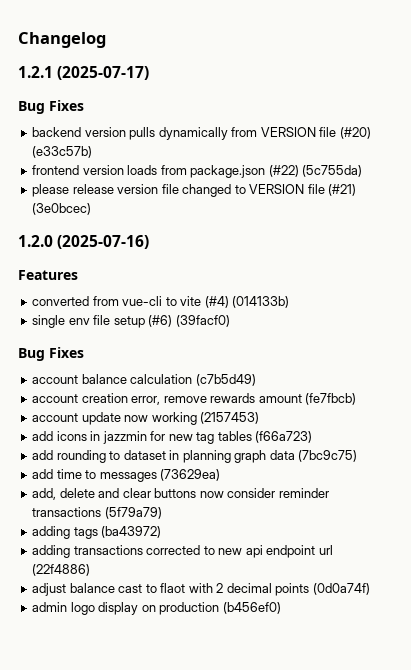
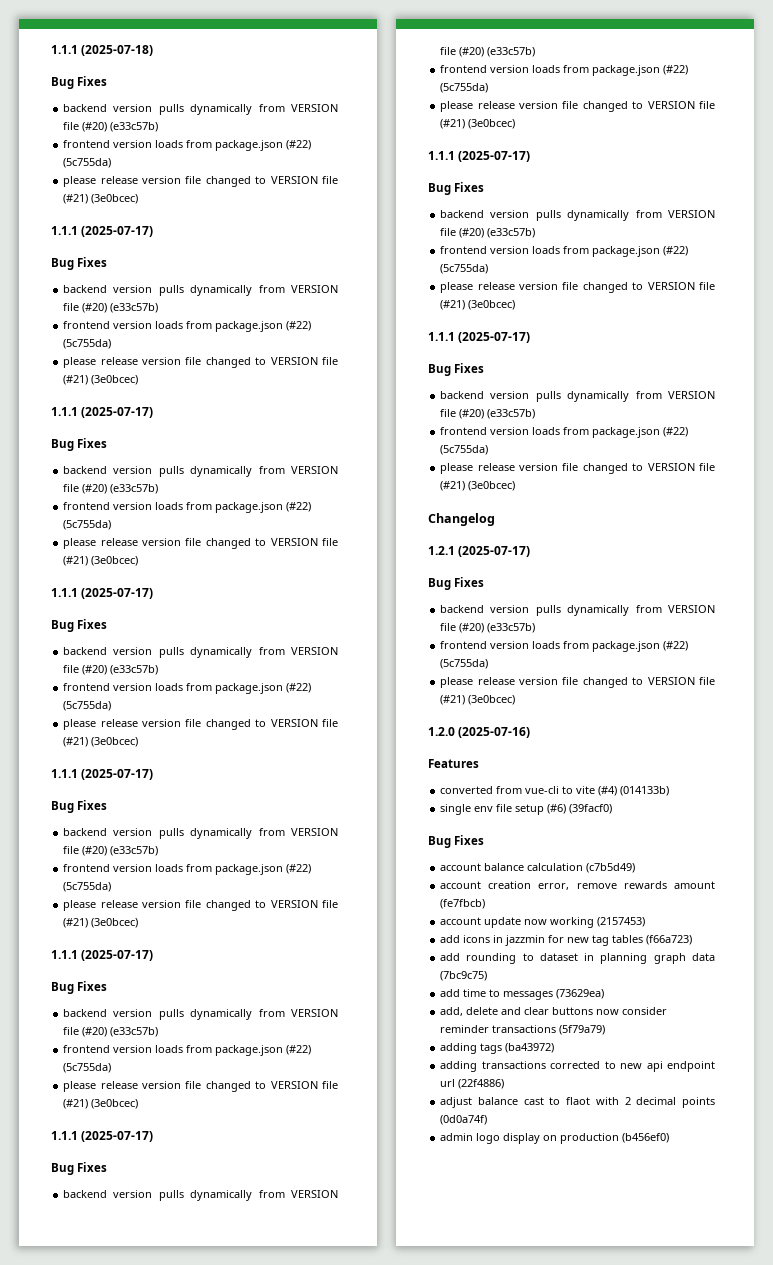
+ 1.1.1 (2025-07-18)
+ Bug Fixes
+ backend version pulls dynamically from VERSION file (#20) (e33c57b)
+ frontend version loads from package.json (#22) (5c755da)
+ please release version file changed to VERSION file (#21) (3e0bcec)
+ 1.1.1 (2025-07-17)
+ Bug Fixes
+ backend version pulls dynamically from VERSION file (#20) (e33c57b)
+ frontend version loads from package.json (#22) (5c755da)
+ please release version file changed to VERSION file (#21) (3e0bcec)
+ 1.1.1 (2025-07-17)
+ Bug Fixes
+ backend version pulls dynamically from VERSION file (#20) (e33c57b)
+ frontend version loads from package.json (#22) (5c755da)
+ please release version file changed to VERSION file (#21) (3e0bcec)
+ 1.1.1 (2025-07-17)
+ Bug Fixes
+ backend version pulls dynamically from VERSION file (#20) (e33c57b)
+ frontend version loads from package.json (#22) (5c755da)
+ please release version file changed to VERSION file (#21) (3e0bcec)
+ 1.1.1 (2025-07-17)
+ Bug Fixes
+ backend version pulls dynamically from VERSION file (#20) (e33c57b)
+ frontend version loads from package.json (#22) (5c755da)
+ please release version file changed to VERSION file (#21) (3e0bcec)
+ 1.1.1 (2025-07-17)
+ Bug Fixes
+ backend version pulls dynamically from VERSION file (#20) (e33c57b)
+ frontend version loads from package.json (#22) (5c755da)
+ please release version file changed to VERSION file (#21) (3e0bcec)
+ 1.1.1 (2025-07-17)
+ Bug Fixes
+ backend version pulls dynamically from VERSION file (#20) (e33c57b)
+ frontend version loads from package.json (#22) (5c755da)
+ please release version file changed to VERSION file (#21) (3e0bcec)
+ 1.1.1 (2025-07-17)
+ Bug Fixes
+ backend version pulls dynamically from VERSION file (#20) (e33c57b)
+ frontend version loads from package.json (#22) (5c755da)
+ please release version file changed to VERSION file (#21) (3e0bcec)
+ 1.1.1 (2025-07-17)
+ Bug Fixes
+ backend version pulls dynamically from VERSION file (#20) (e33c57b)
+ frontend version loads from package.json (#22) (5c755da)
+ please release version file changed to VERSION file (#21) (3e0bcec)

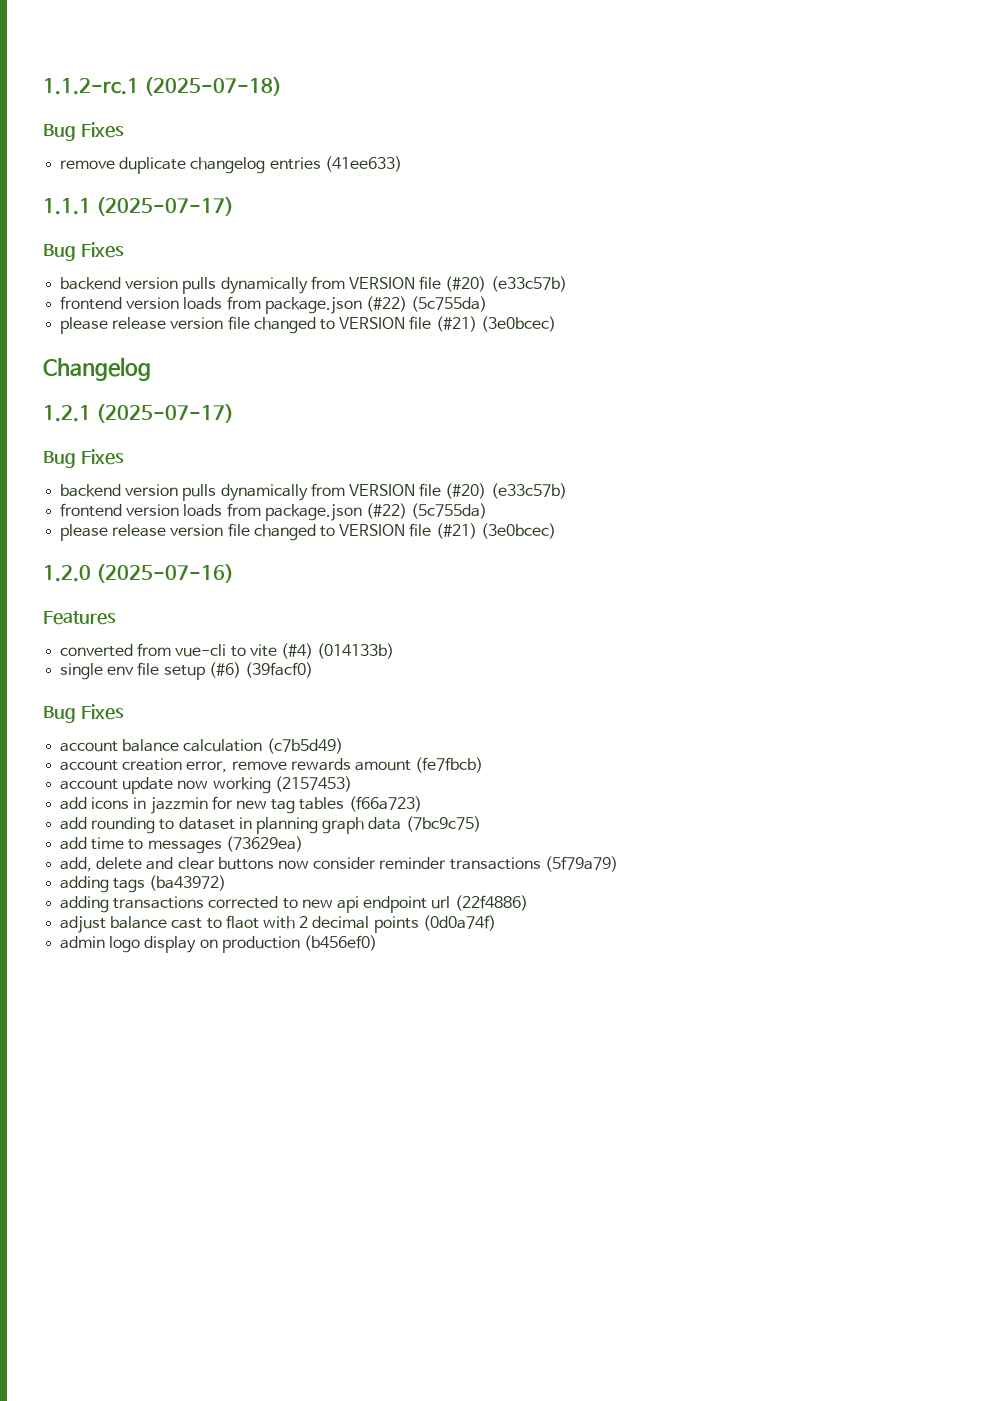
- 1.1.1 (2025-07-18)
+ 1.1.2-rc.1 (2025-07-18)
  Bug Fixes
- backend version pulls dynamically from VERSION file (#20) (e33c57b)
- frontend version loads from package.json (#22) (5c755da)
- please release version file changed to VERSION file (#21) (3e0bcec)
- 1.1.1 (2025-07-17)
- Bug Fixes
- backend version pulls dynamically from VERSION file (#20) (e33c57b)
- frontend version loads from package.json (#22) (5c755da)
- please release version file changed to VERSION file (#21) (3e0bcec)
- 1.1.1 (2025-07-17)
- Bug Fixes
- backend version pulls dynamically from VERSION file (#20) (e33c57b)
- frontend version loads from package.json (#22) (5c755da)
- please release version file changed to VERSION file (#21) (3e0bcec)
- 1.1.1 (2025-07-17)
- Bug Fixes
- backend version pulls dynamically from VERSION file (#20) (e33c57b)
- frontend version loads from package.json (#22) (5c755da)
- please release version file changed to VERSION file (#21) (3e0bcec)
- 1.1.1 (2025-07-17)
- Bug Fixes
- backend version pulls dynamically from VERSION file (#20) (e33c57b)
- frontend version loads from package.json (#22) (5c755da)
- please release version file changed to VERSION file (#21) (3e0bcec)
- 1.1.1 (2025-07-17)
- Bug Fixes
- backend version pulls dynamically from VERSION file (#20) (e33c57b)
- frontend version loads from package.json (#22) (5c755da)
- please release version file changed to VERSION file (#21) (3e0bcec)
- 1.1.1 (2025-07-17)
- Bug Fixes
- backend version pulls dynamically from VERSION file (#20) (e33c57b)
- frontend version loads from package.json (#22) (5c755da)
- please release version file changed to VERSION file (#21) (3e0bcec)
- 1.1.1 (2025-07-17)
- Bug Fixes
- backend version pulls dynamically from VERSION file (#20) (e33c57b)
- frontend version loads from package.json (#22) (5c755da)
- please release version file changed to VERSION file (#21) (3e0bcec)
+ remove duplicate changelog entries (41ee633)

